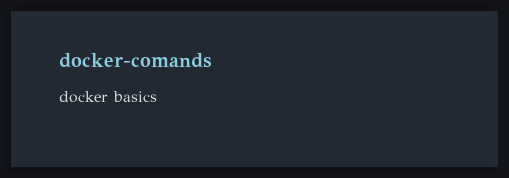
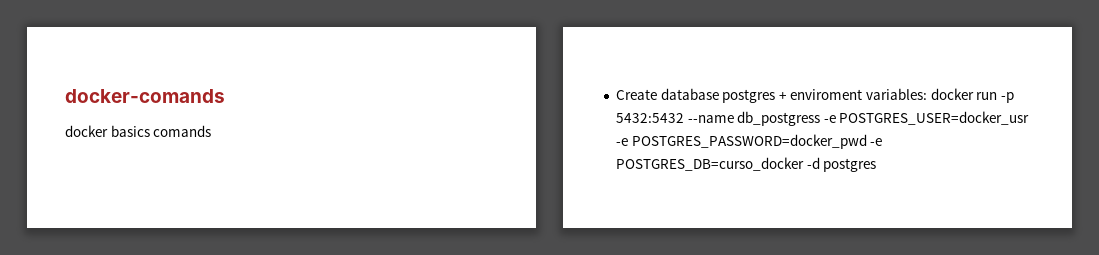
- docker basics
+ docker basics comands
+ Create database postgres + enviroment variables: docker run -p 5432:5432 --name db_postgress -e POSTGRES_USER=docker_usr -e POSTGRES_PASSWORD=docker_pwd -e POSTGRES_DB=curso_docker -d postgres

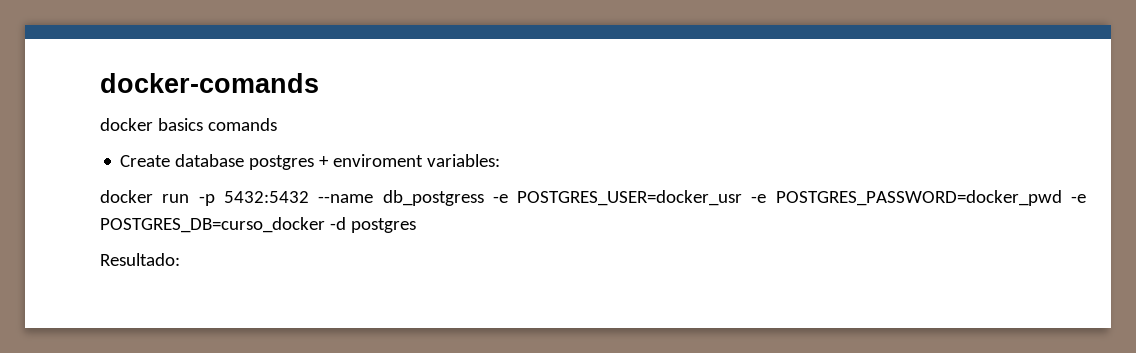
- Create database postgres + enviroment variables: docker run -p 5432:5432 --name db_postgress -e POSTGRES_USER=docker_usr -e POSTGRES_PASSWORD=docker_pwd -e POSTGRES_DB=curso_docker -d postgres
+ Create database postgres + enviroment variables:
+ docker run -p 5432:5432 --name db_postgress -e POSTGRES_USER=docker_usr -e POSTGRES_PASSWORD=docker_pwd -e POSTGRES_DB=curso_docker -d postgres
+ Resultado:

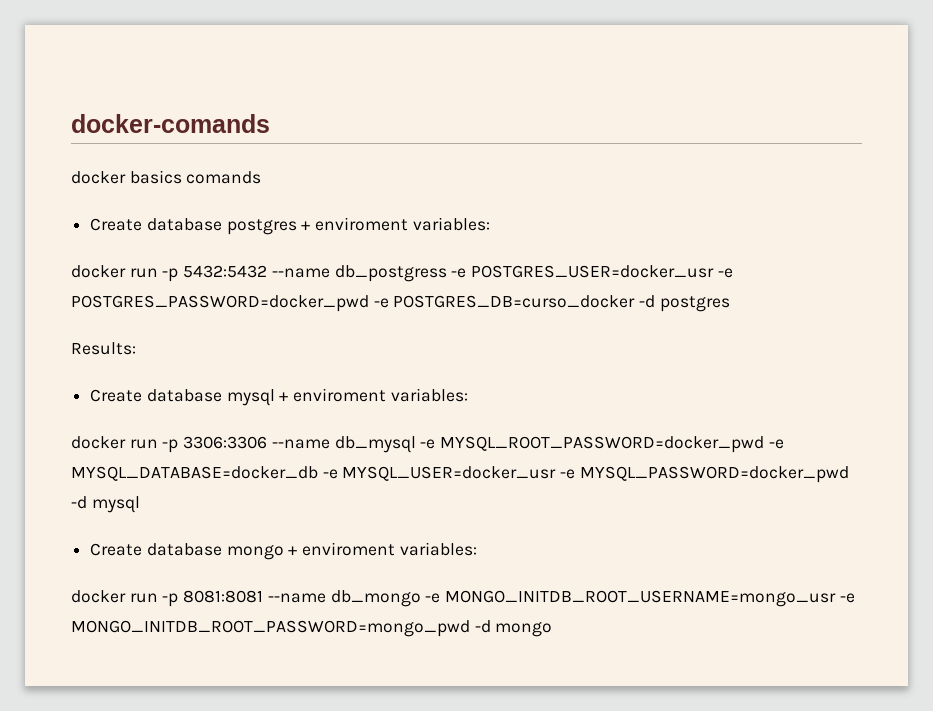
- Resultado:
+ Results:
+ Create database mysql + enviroment variables:
+ docker run -p 3306:3306 --name db_mysql -e MYSQL_ROOT_PASSWORD=docker_pwd -e MYSQL_DATABASE=docker_db -e MYSQL_USER=docker_usr -e MYSQL_PASSWORD=docker_pwd -d mysql
+ Create database mongo + enviroment variables:
+ docker run -p 8081:8081 --name db_mongo -e MONGO_INITDB_ROOT_USERNAME=mongo_usr -e MONGO_INITDB_ROOT_PASSWORD=mongo_pwd -d mongo

